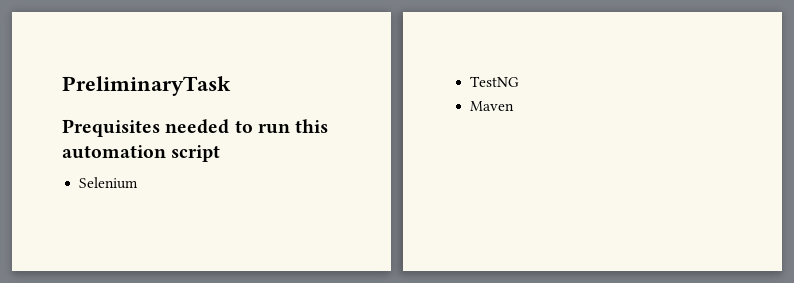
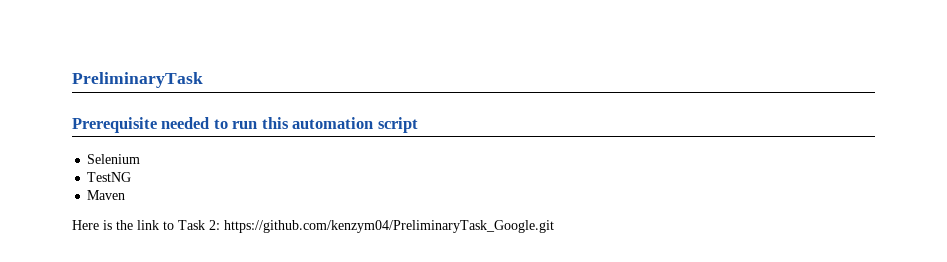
- Prequisites needed to run this automation script
+ Prerequisite needed to run this automation script
+ Here is the link to Task 2: https://github.com/kenzym04/PreliminaryTask_Google.git

